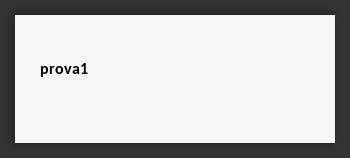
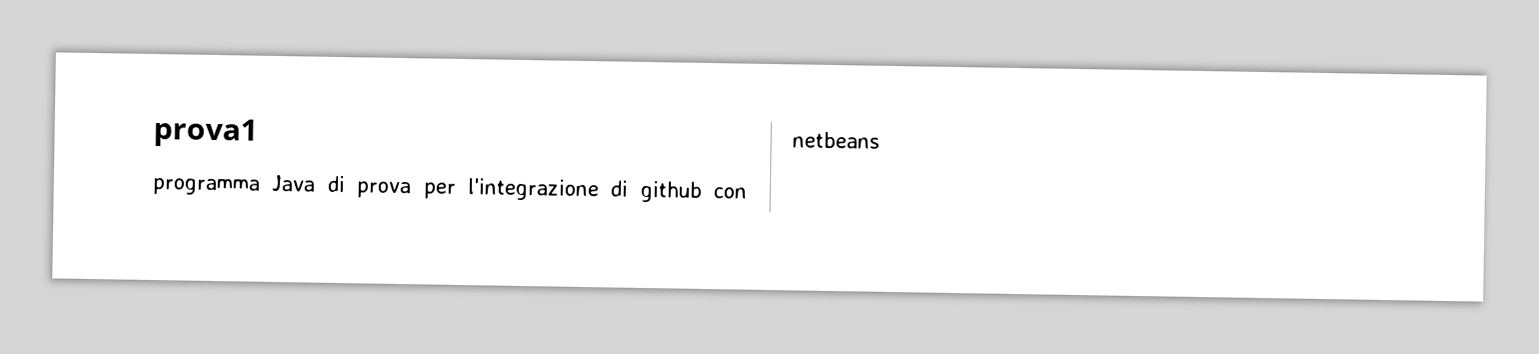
+ programma Java di prova per l'integrazione di github con netbeans

